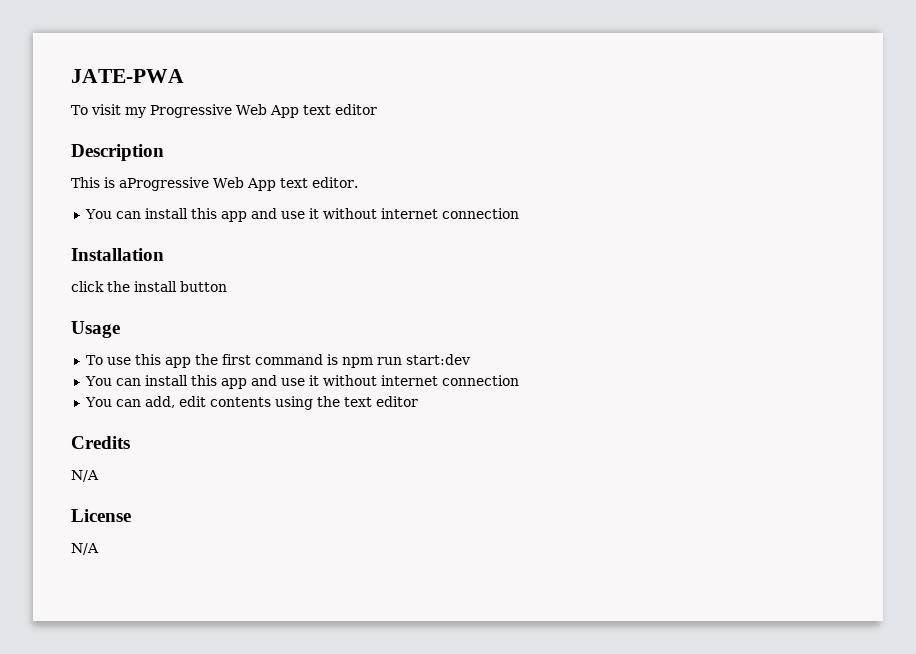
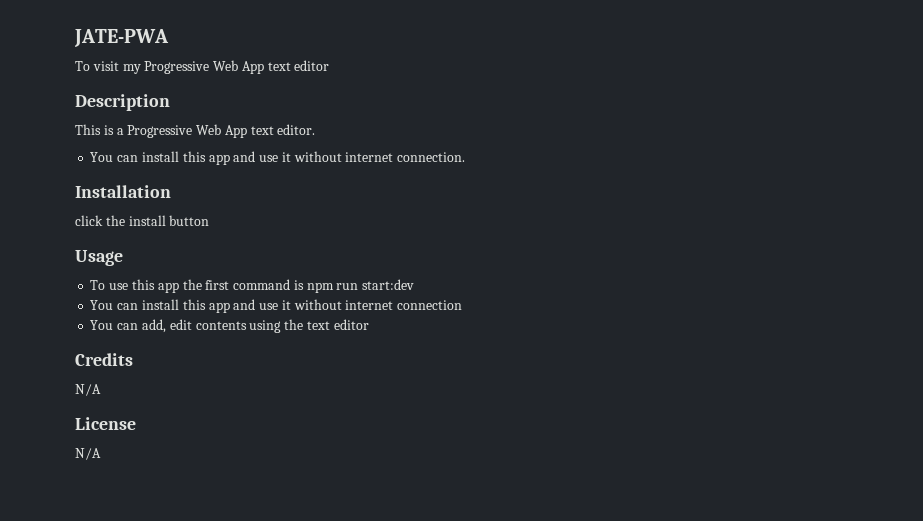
- This is aProgressive Web App text editor.
- You can install this app and use it without internet connection
+ This is a Progressive Web App text editor.
+ You can install this app and use it without internet connection.

